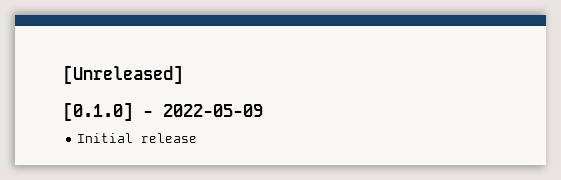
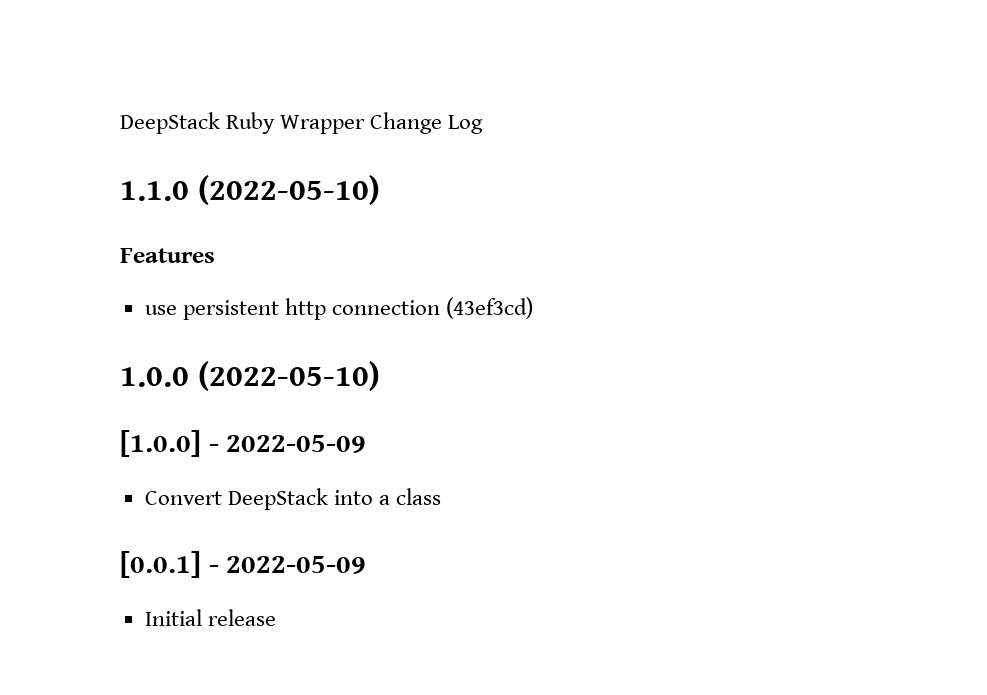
- [Unreleased]
- [0.1.0] - 2022-05-09
+ DeepStack Ruby Wrapper Change Log
+ 1.1.0 (2022-05-10)
+ Features
+ use persistent http connection (43ef3cd)
+ 1.0.0 (2022-05-10)
+ [1.0.0] - 2022-05-09
+ Convert DeepStack into a class
+ [0.0.1] - 2022-05-09

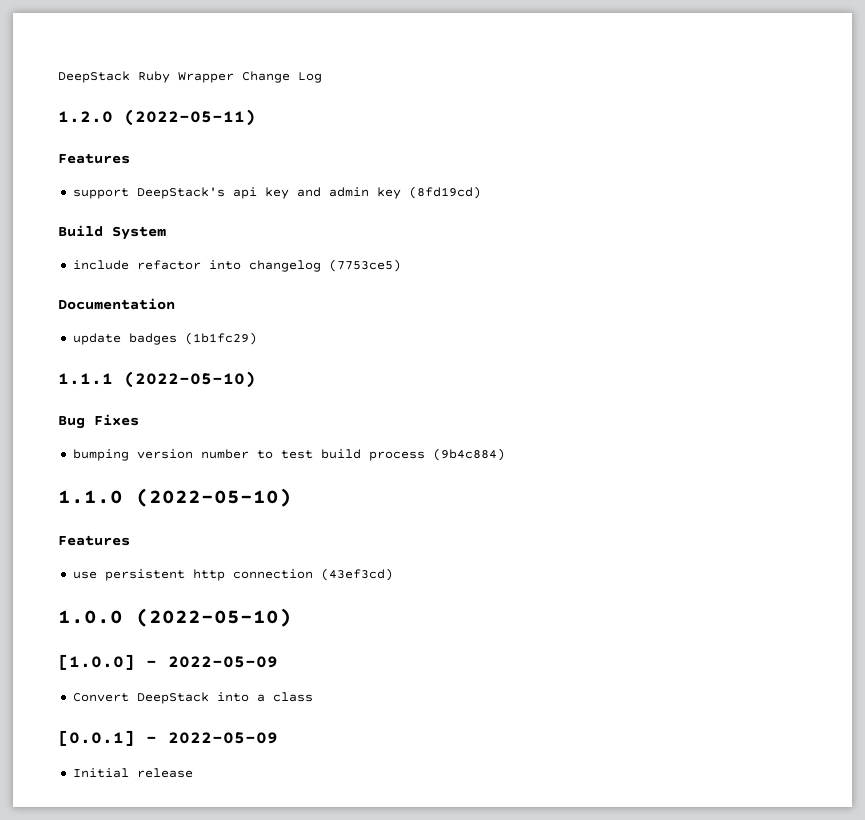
+ 1.2.0 (2022-05-11)
+ Features
+ support DeepStack's api key and admin key (8fd19cd)
+ Build System
+ include refactor into changelog (7753ce5)
+ Documentation
+ update badges (1b1fc29)
+ 1.1.1 (2022-05-10)
+ Bug Fixes
+ bumping version number to test build process (9b4c884)

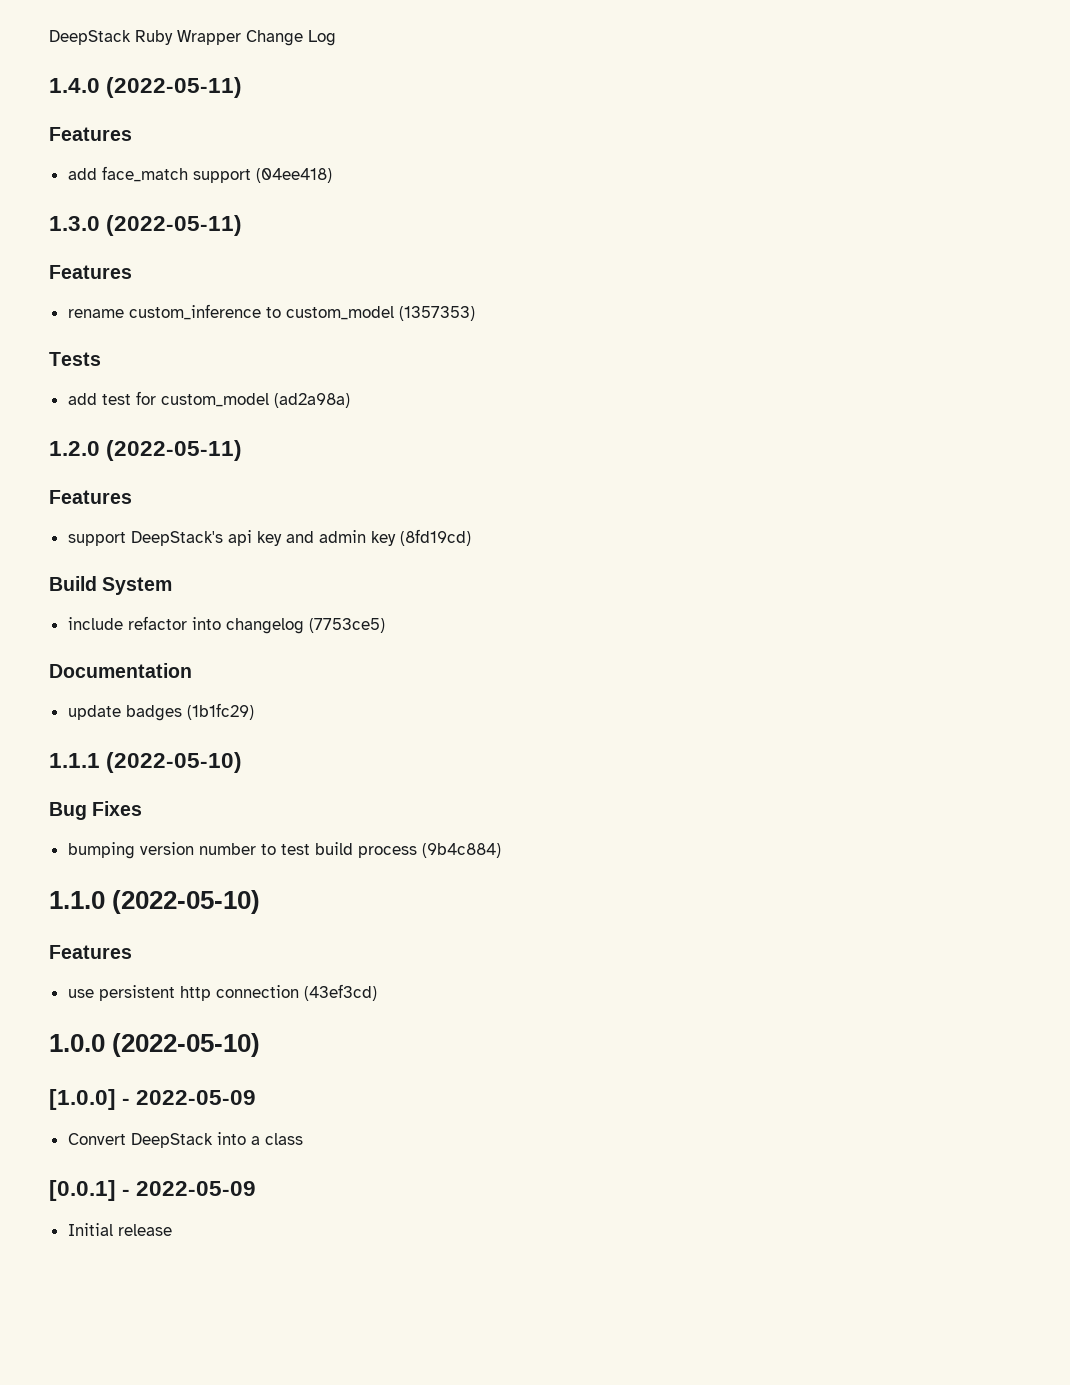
+ 1.4.0 (2022-05-11)
+ Features
+ add face_match support (04ee418)
+ 1.3.0 (2022-05-11)
+ Features
+ rename custom_inference to custom_model (1357353)
+ Tests
+ add test for custom_model (ad2a98a)

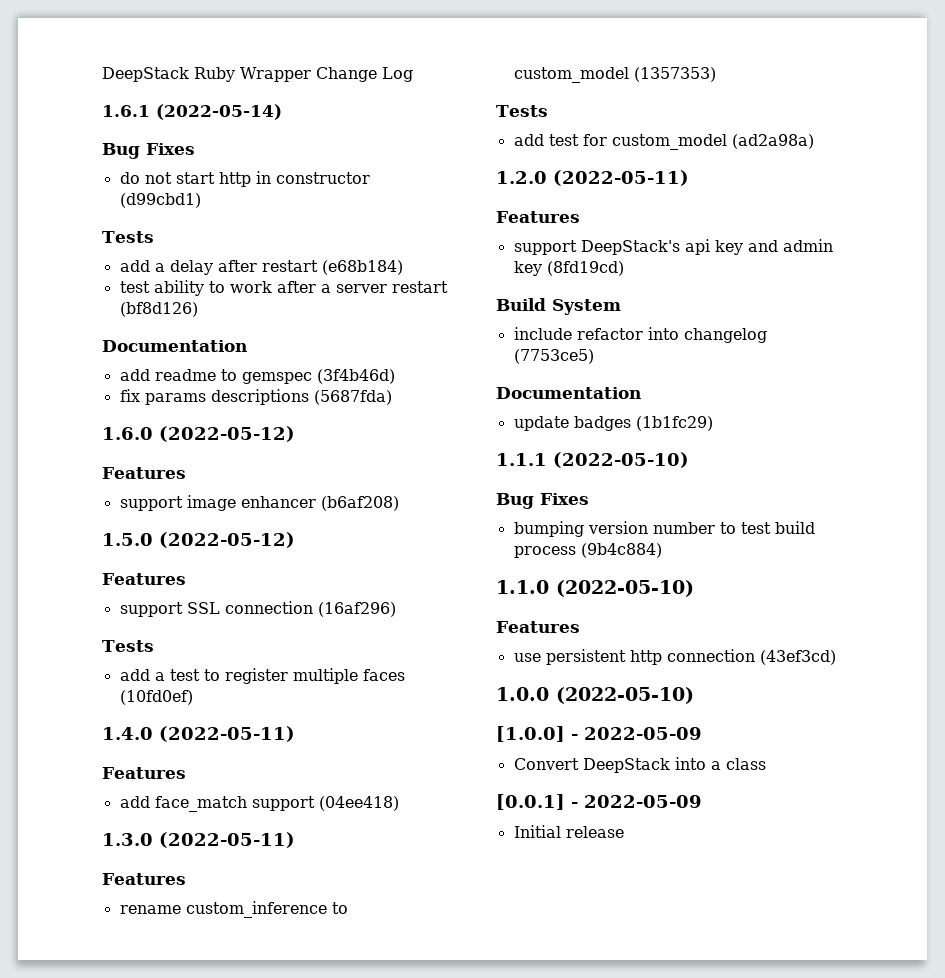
+ 1.6.1 (2022-05-14)
+ Bug Fixes
+ do not start http in constructor (d99cbd1)
+ Tests
+ add a delay after restart (e68b184)
+ test ability to work after a server restart (bf8d126)
+ Documentation
+ add readme to gemspec (3f4b46d)
+ fix params descriptions (5687fda)
+ 1.6.0 (2022-05-12)
+ Features
+ support image enhancer (b6af208)
+ 1.5.0 (2022-05-12)
+ Features
+ support SSL connection (16af296)
+ Tests
+ add a test to register multiple faces (10fd0ef)

